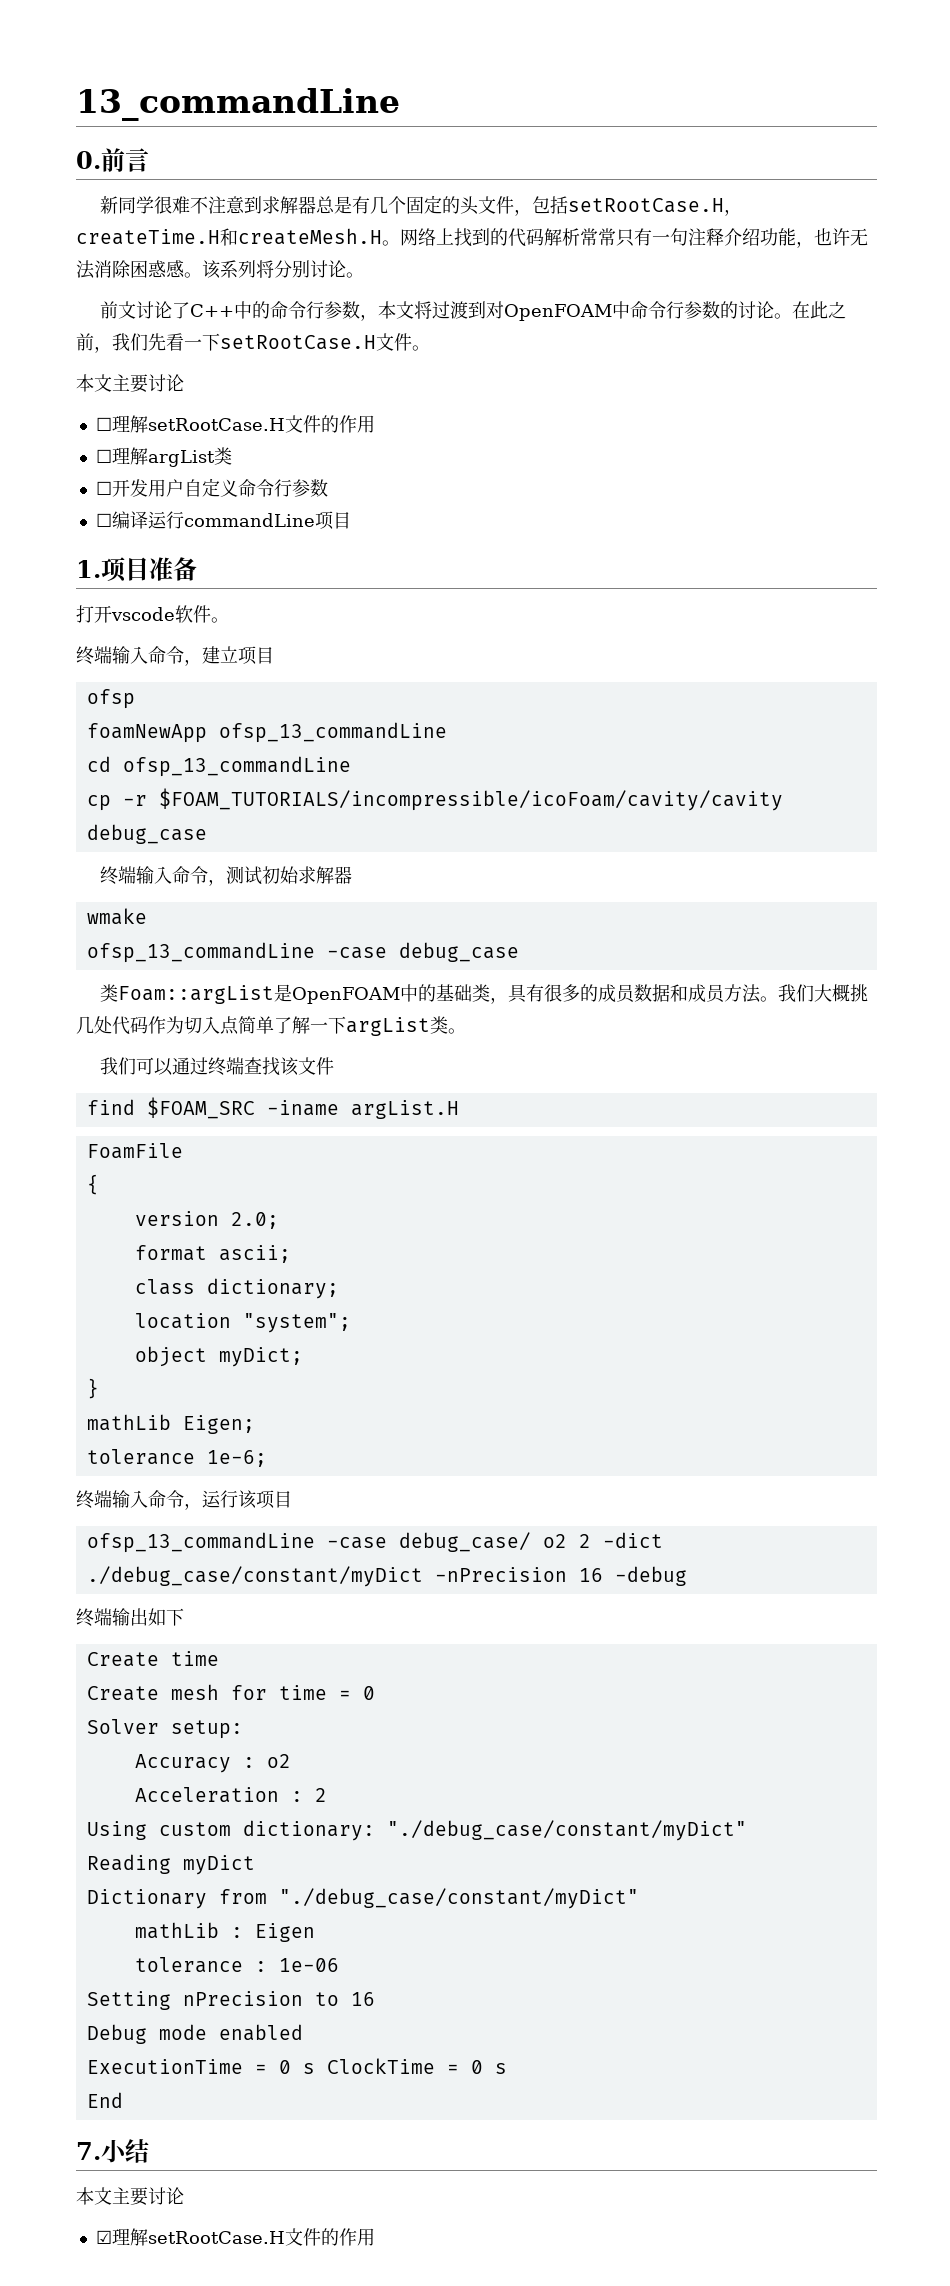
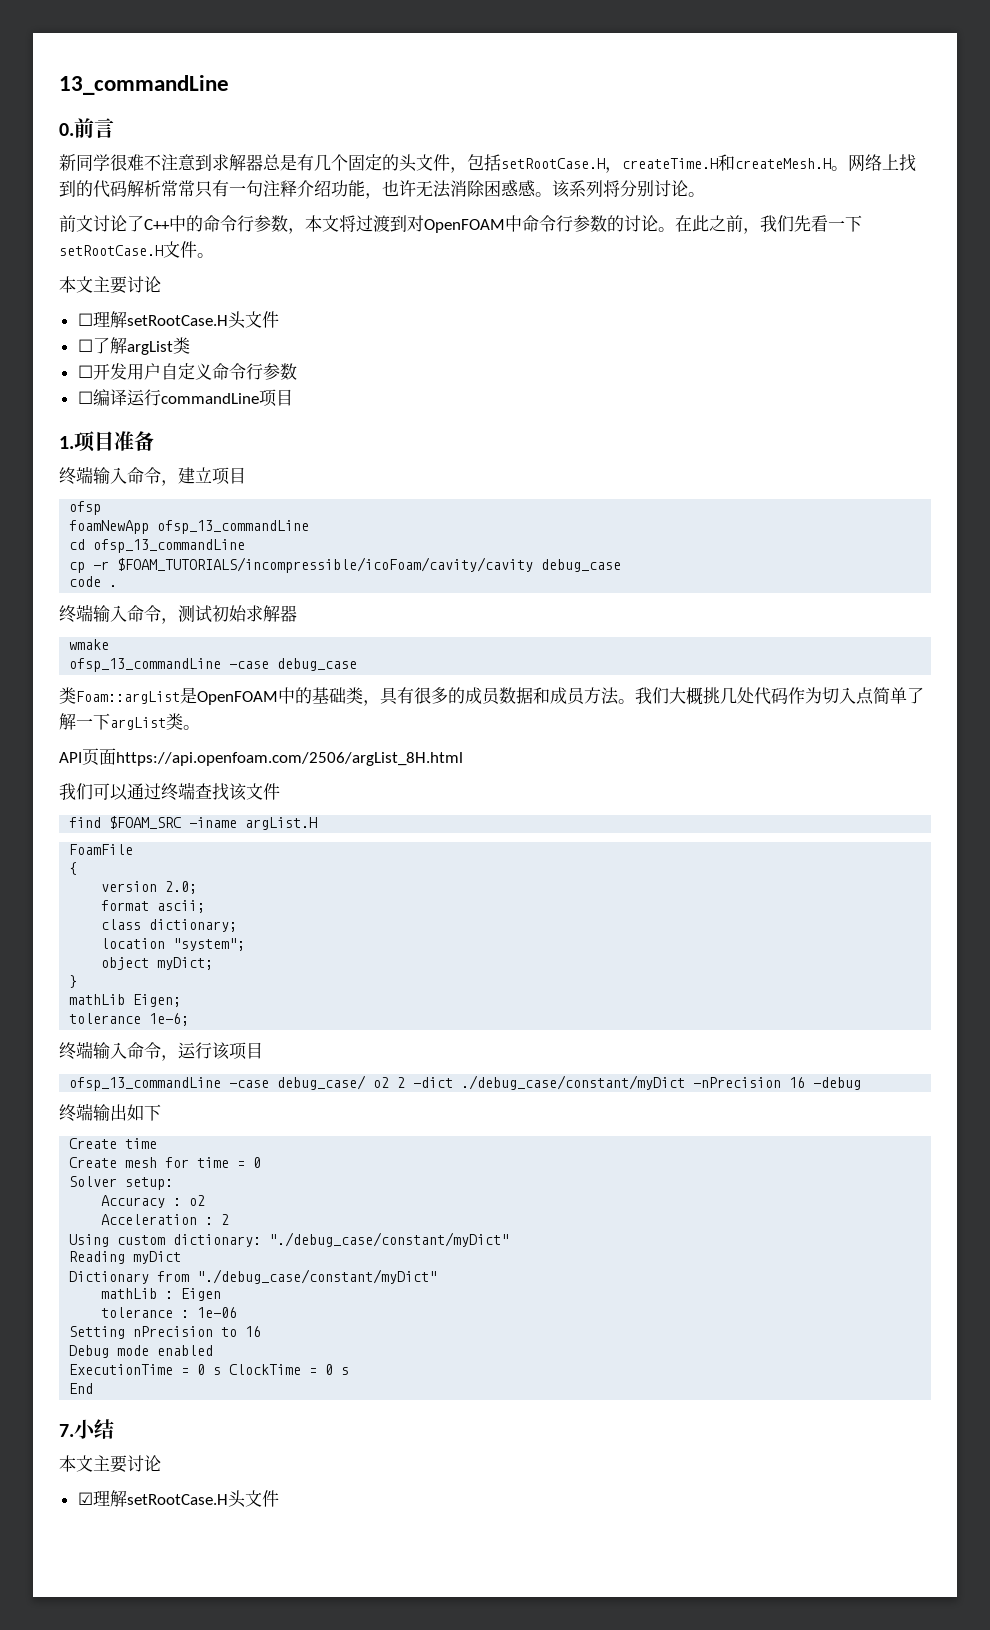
- ☐理解setRootCase.H文件的作用
- ☐理解argList类
+ ☐理解setRootCase.H头文件
+ ☐了解argList类
- 打开vscode软件。
+ code .
+ API页面https://api.openfoam.com/2506/argList_8H.html
- ☑理解setRootCase.H文件的作用
+ ☑理解setRootCase.H头文件

